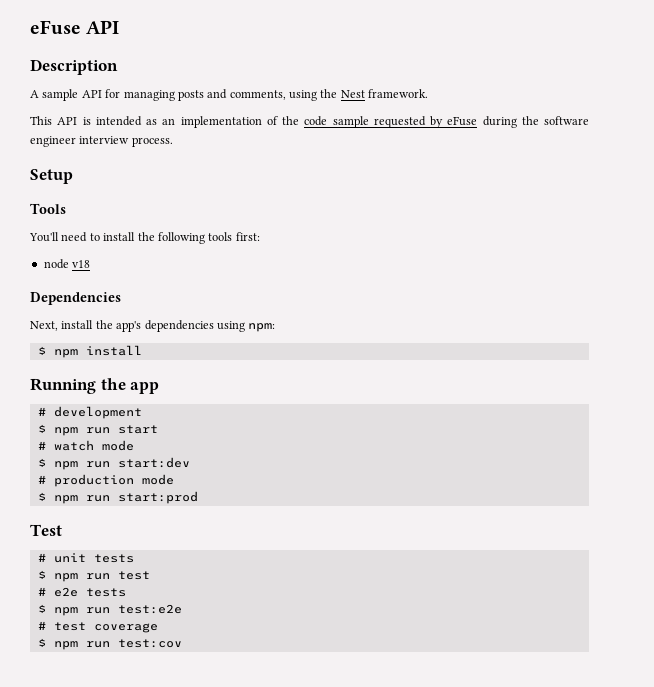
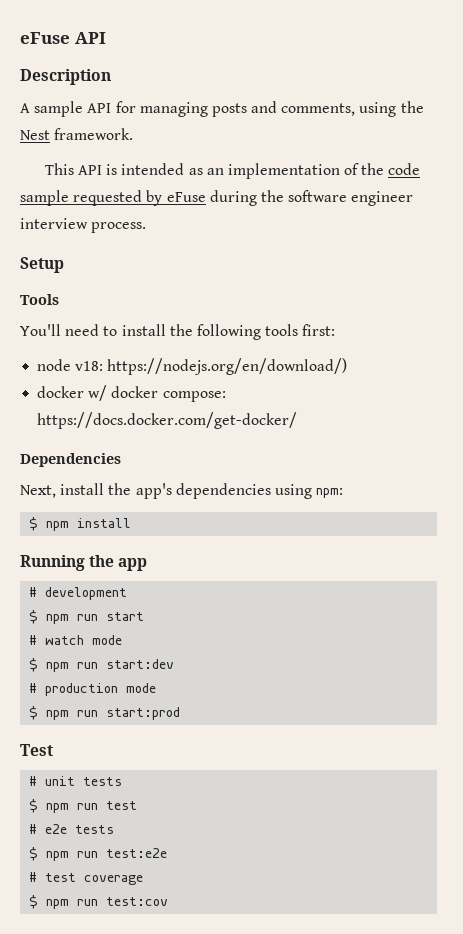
- node v18
+ node v18: https://nodejs.org/en/download/)
+ docker w/ docker compose: https://docs.docker.com/get-docker/

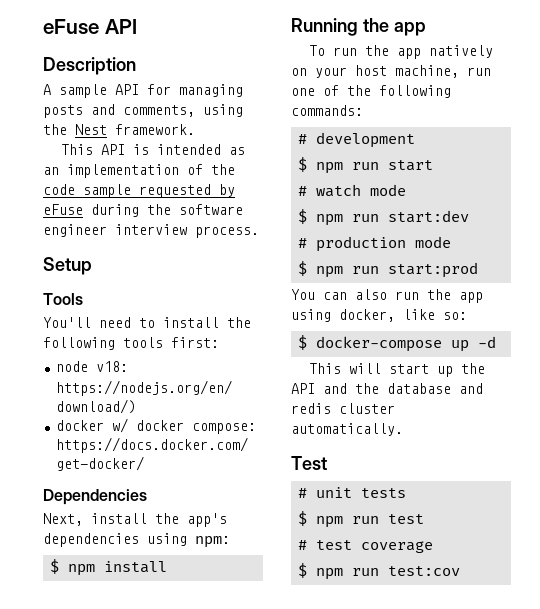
+ To run the app natively on your host machine, run one of the following commands:
+ You can also run the app using docker, like so:
+ $ docker-compose up -d
+ This will start up the API and the database and redis cluster automatically.
- # e2e tests
- $ npm run test:e2e

